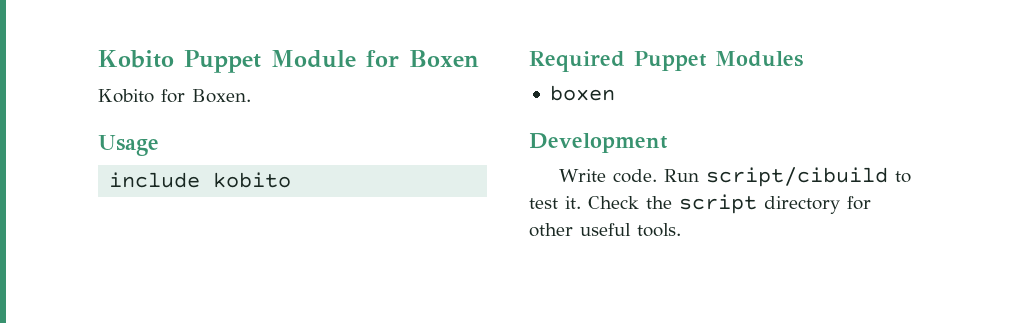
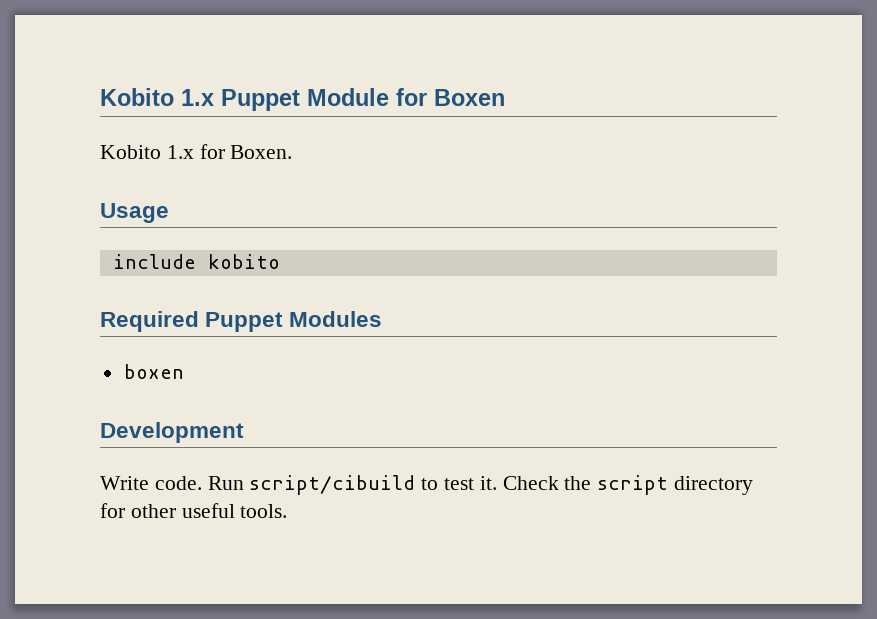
- Kobito Puppet Module for Boxen
+ Kobito 1.x Puppet Module for Boxen
- Kobito for Boxen.
+ Kobito 1.x for Boxen.

